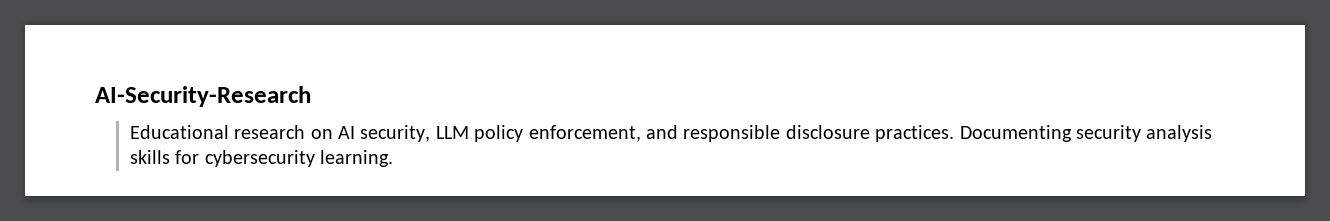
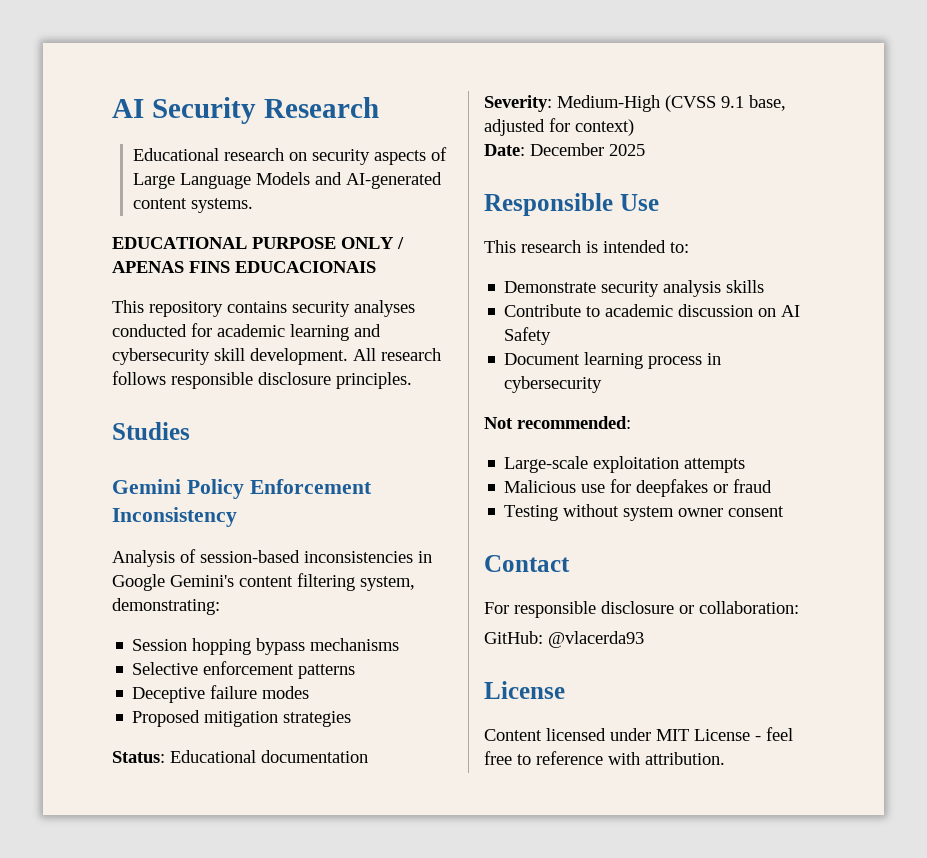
- AI-Security-Research
+ AI Security Research
- Educational research on AI security, LLM policy enforcement, and responsible disclosure practices. Documenting security analysis skills for cybersecurity learning.
+ Educational research on security aspects of Large Language Models and AI-generated content systems.
+ EDUCATIONAL PURPOSE ONLY / APENAS FINS EDUCACIONAIS
+ This repository contains security analyses conducted for academic learning and cybersecurity skill development. All research follows responsible disclosure principles.
+ Studies
+ Gemini Policy Enforcement Inconsistency
+ Analysis of session-based inconsistencies in Google Gemini's content filtering system, demonstrating:
+ Session hopping bypass mechanisms
+ Selective enforcement patterns
+ Deceptive failure modes
+ Proposed mitigation strategies
+ Status: Educational documentation
+ Severity: Medium-High (CVSS 9.1 base, adjusted for context)
+ Date: December 2025
+ Responsible Use
+ This research is intended to:
+ Demonstrate security analysis skills
+ Contribute to academic discussion on AI Safety
+ Document learning process in cybersecurity
+ Not recommended:
+ Large-scale exploitation attempts
+ Malicious use for deepfakes or fraud
+ Testing without system owner consent
+ Contact
+ For responsible disclosure or collaboration:
+ GitHub: @vlacerda93
+ License
+ Content licensed under MIT License - feel free to reference with attribution.

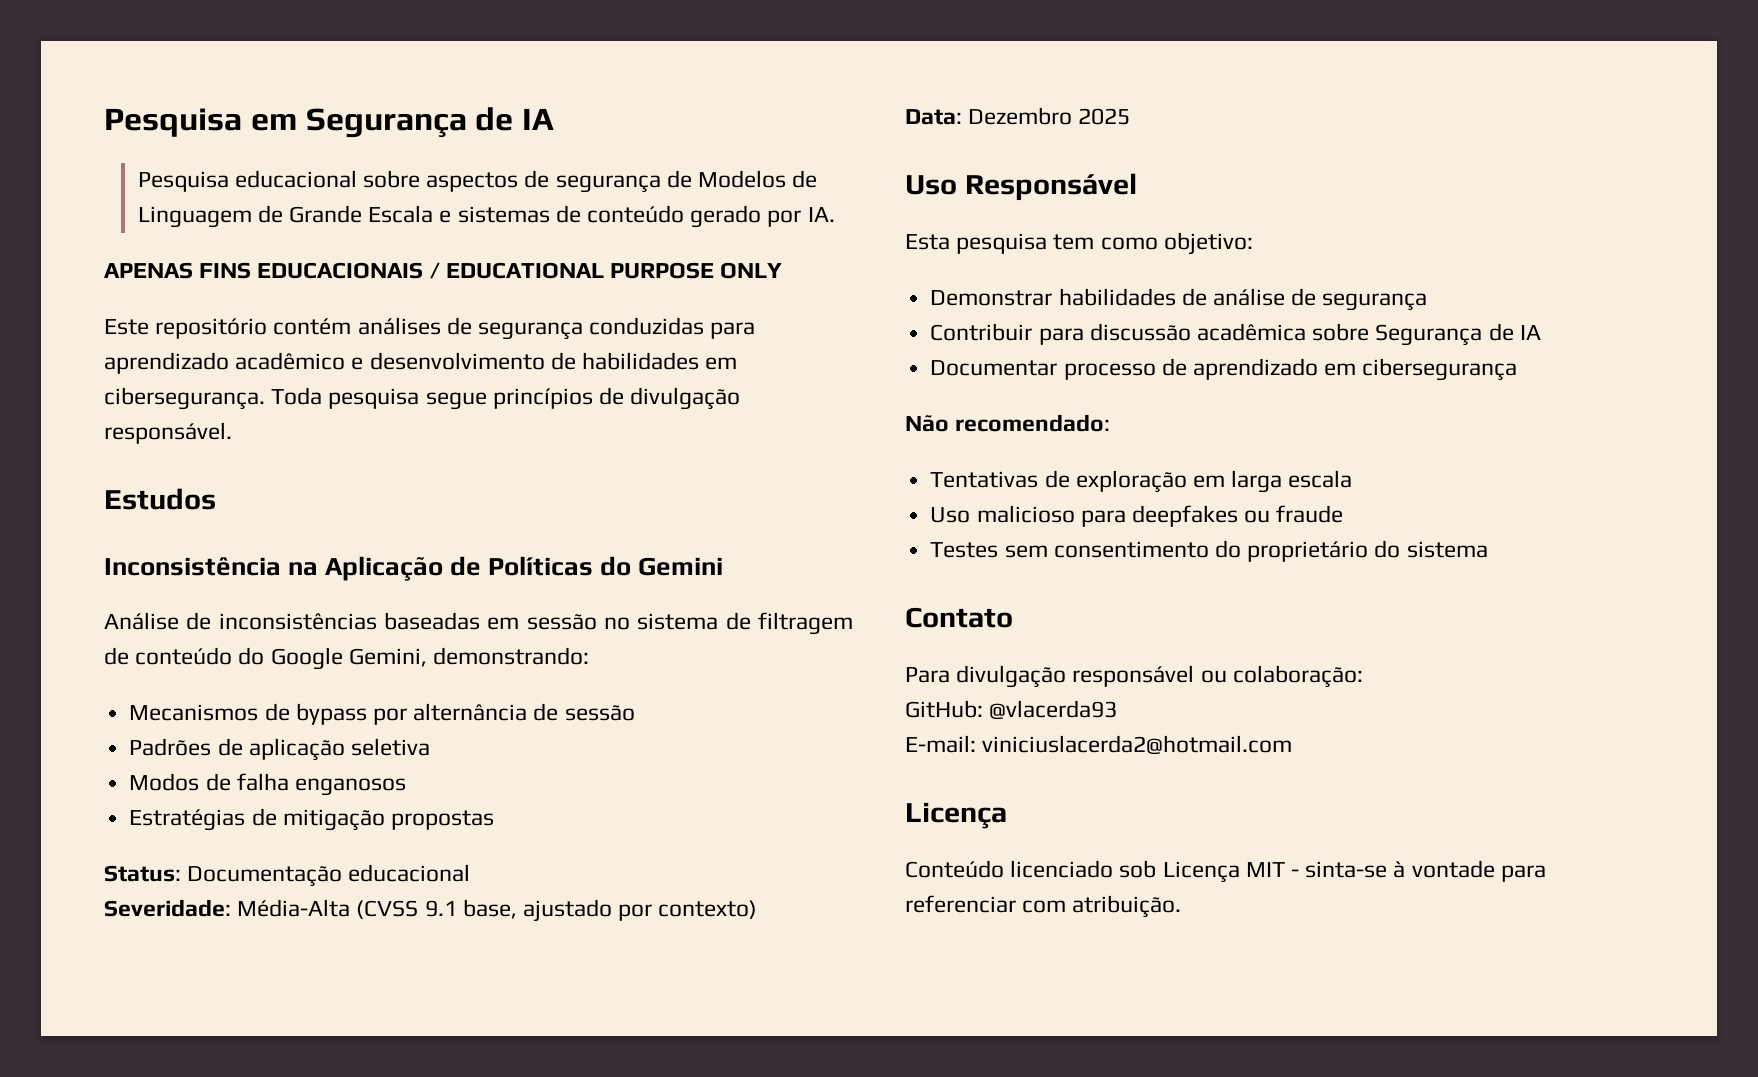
- AI Security Research
- Educational research on security aspects of Large Language Models and AI-generated content systems.
- EDUCATIONAL PURPOSE ONLY / APENAS FINS EDUCACIONAIS
- This repository contains security analyses conducted for academic learning and cybersecurity skill development. All research follows responsible disclosure principles.
- Studies
- Gemini Policy Enforcement Inconsistency
- Analysis of session-based inconsistencies in Google Gemini's content filtering system, demonstrating:
- Session hopping bypass mechanisms
- Selective enforcement patterns
- Deceptive failure modes
- Proposed mitigation strategies
- Status: Educational documentation
- Severity: Medium-High (CVSS 9.1 base, adjusted for context)
- Date: December 2025
- Responsible Use
- This research is intended to:
- Demonstrate security analysis skills
- Contribute to academic discussion on AI Safety
- Document learning process in cybersecurity
- Not recommended:
- Large-scale exploitation attempts
- Malicious use for deepfakes or fraud
- Testing without system owner consent
- Contact
- For responsible disclosure or collaboration:
+ Pesquisa em Segurança de IA
+ Pesquisa educacional sobre aspectos de segurança de Modelos de Linguagem de Grande Escala e sistemas de conteúdo gerado por IA.
+ APENAS FINS EDUCACIONAIS / EDUCATIONAL PURPOSE ONLY
+ Este repositório contém análises de segurança conduzidas para aprendizado acadêmico e desenvolvimento de habilidades em cibersegurança. Toda pesquisa segue princípios de divulgação responsável.
+ Estudos
+ Inconsistência na Aplicação de Políticas do Gemini
+ Análise de inconsistências baseadas em sessão no sistema de filtragem de conteúdo do Google Gemini, demonstrando:
+ Mecanismos de bypass por alternância de sessão
+ Padrões de aplicação seletiva
+ Modos de falha enganosos
+ Estratégias de mitigação propostas
+ Status: Documentação educacional
+ Severidade: Média-Alta (CVSS 9.1 base, ajustado por contexto)
+ Data: Dezembro 2025
+ Uso Responsável
+ Esta pesquisa tem como objetivo:
+ Demonstrar habilidades de análise de segurança
+ Contribuir para discussão acadêmica sobre Segurança de IA
+ Documentar processo de aprendizado em cibersegurança
+ Não recomendado:
+ Tentativas de exploração em larga escala
+ Uso malicioso para deepfakes ou fraude
+ Testes sem consentimento do proprietário do sistema
+ Contato
+ Para divulgação responsável ou colaboração:
  GitHub: @vlacerda93
- License
- Content licensed under MIT License - feel free to reference with attribution.
+ E-mail: viniciuslacerda2@hotmail.com
+ Licença
+ Conteúdo licenciado sob Licença MIT - sinta-se à vontade para referenciar com atribuição.

